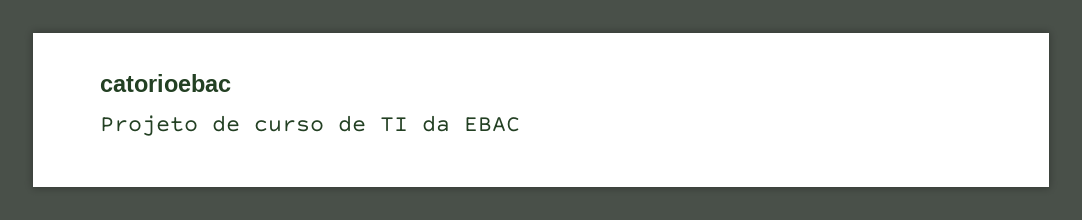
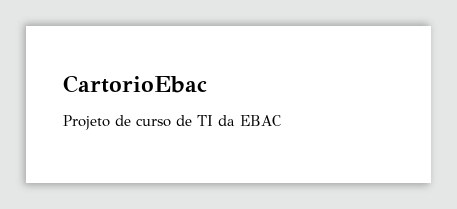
- catorioebac
+ CartorioEbac

